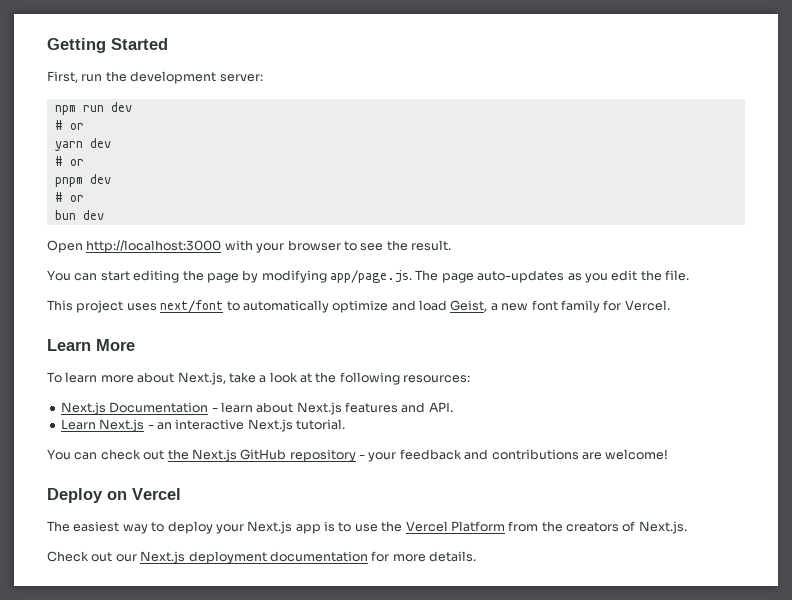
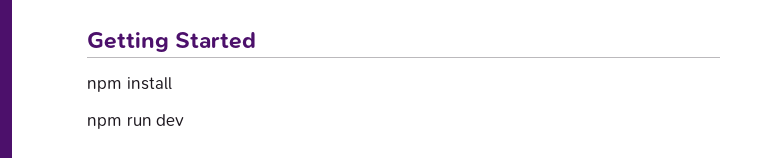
- First, run the development server:
+ npm install
  npm run dev
- # or
- yarn dev
- # or
- pnpm dev
- # or
- bun dev
- Open http://localhost:3000 with your browser to see the result.
- You can start editing the page by modifying app/page.js. The page auto-updates as you edit the file.
- This project uses next/font to automatically optimize and load Geist, a new font family for Vercel.
- Learn More
- To learn more about Next.js, take a look at the following resources:
- Next.js Documentation - learn about Next.js features and API.
- Learn Next.js - an interactive Next.js tutorial.
- You can check out the Next.js GitHub repository - your feedback and contributions are welcome!
- Deploy on Vercel
- The easiest way to deploy your Next.js app is to use the Vercel Platform from the creators of Next.js.
- Check out our Next.js deployment documentation for more details.

